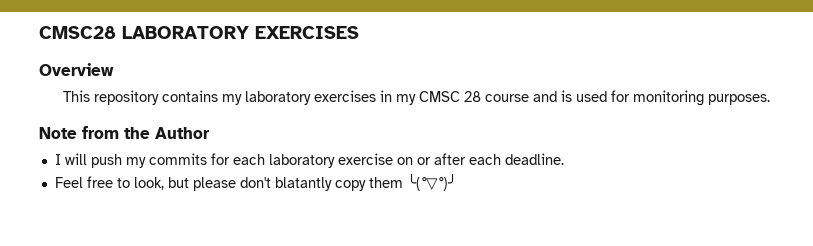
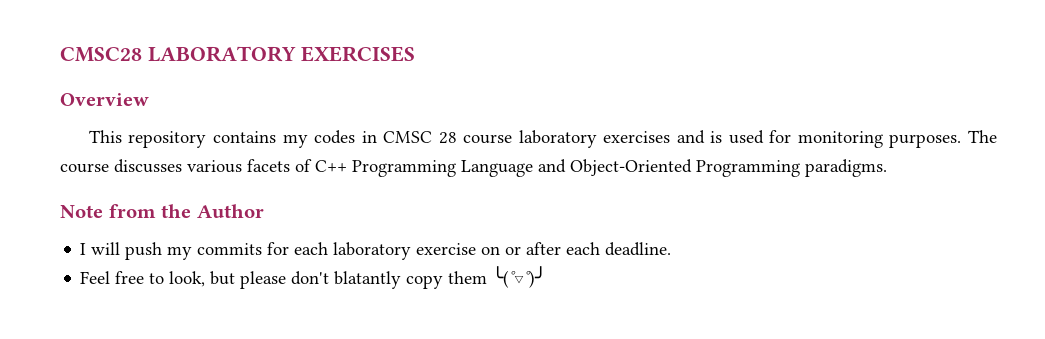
- This repository contains my laboratory exercises in my CMSC 28 course and is used for monitoring purposes.
+ This repository contains my codes in CMSC 28 course laboratory exercises and is used for monitoring purposes. The course discusses various facets of C++ Programming Language and Object-Oriented Programming paradigms.

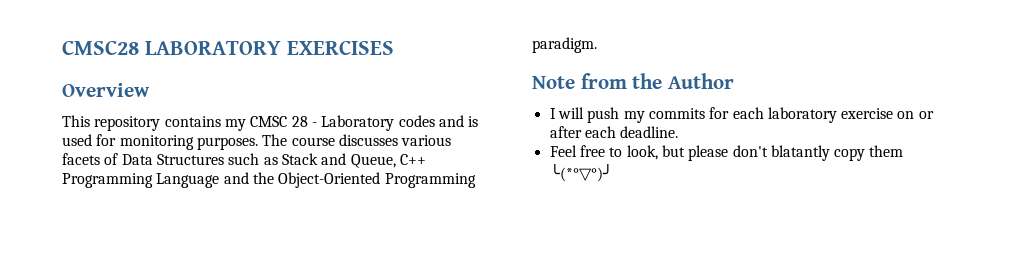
- This repository contains my codes in CMSC 28 course laboratory exercises and is used for monitoring purposes.
+ This repository contains my CMSC 28 - Laboratory codes and is used for monitoring purposes.
- The course discusses various facets of C++ Programming Language and Object-Oriented Programming paradigms.
+ The course discusses various facets of Data Structures such as Stack and Queue, C++ Programming Language and the Object-Oriented Programming paradigm.
- Feel free to look, but please don't blatantly copy them ╰(°▽°)╯
+ Feel free to look, but please don't blatantly copy them ╰(*°▽°)╯

